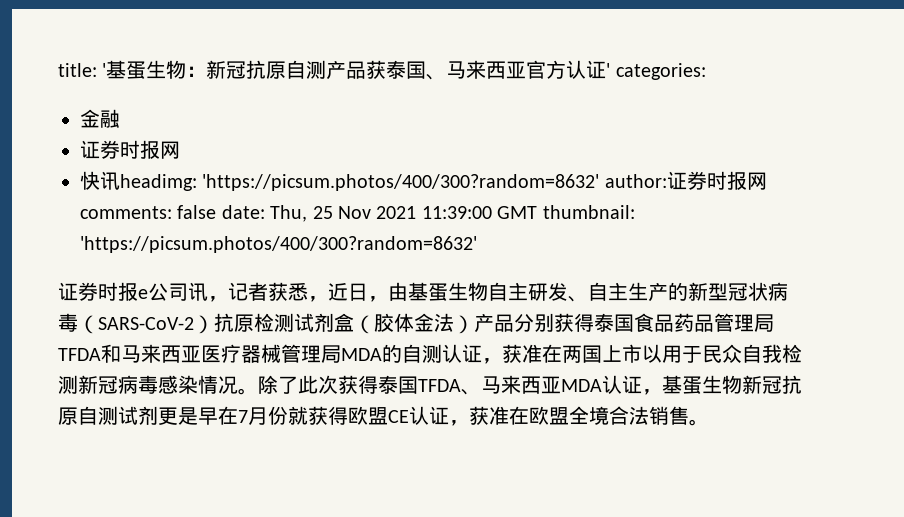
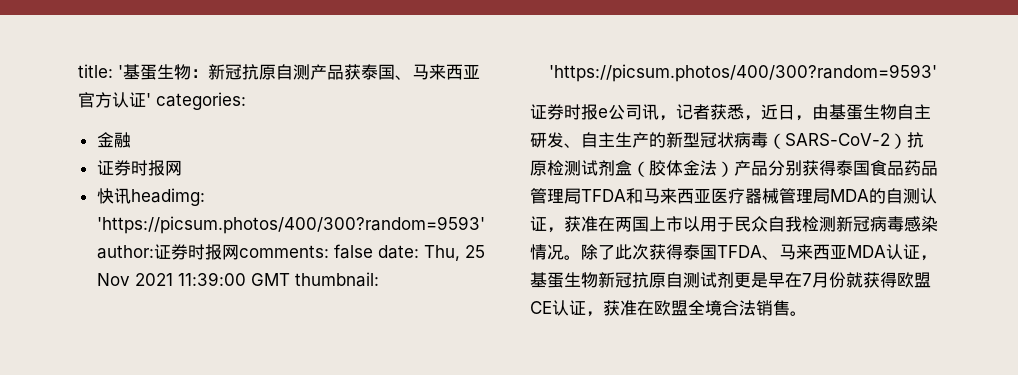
- 快讯headimg: 'https://picsum.photos/400/300?random=8632' author:证券时报网comments: false date: Thu, 25 Nov 2021 11:39:00 GMT thumbnail: 'https://picsum.photos/400/300?random=8632'
+ 快讯headimg: 'https://picsum.photos/400/300?random=9593' author:证券时报网comments: false date: Thu, 25 Nov 2021 11:39:00 GMT thumbnail: 'https://picsum.photos/400/300?random=9593'

